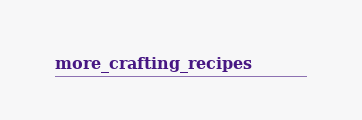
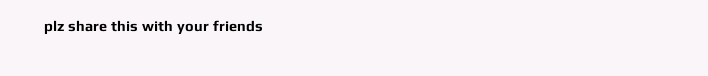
- more_crafting_recipes
+ plz share this with your friends

